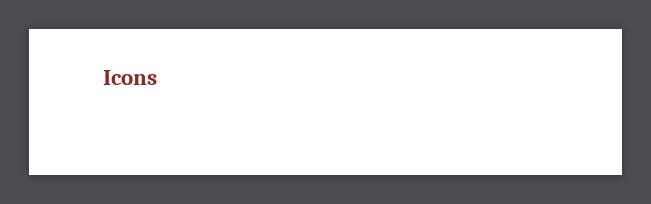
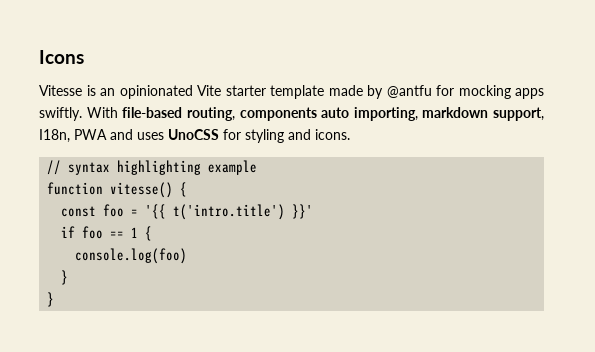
+ Vitesse is an opinionated Vite starter template made by @antfu for mocking apps swiftly. With file-based routing, components auto importing, markdown support, I18n, PWA and uses UnoCSS for styling and icons.
+ // syntax highlighting example
+ function vitesse() {
+ const foo = '{{ t('intro.title') }}'
+ if foo == 1 {
+ console.log(foo)
+ }
+ }

